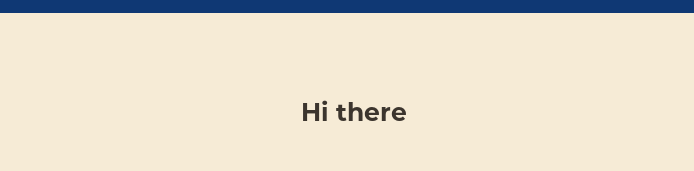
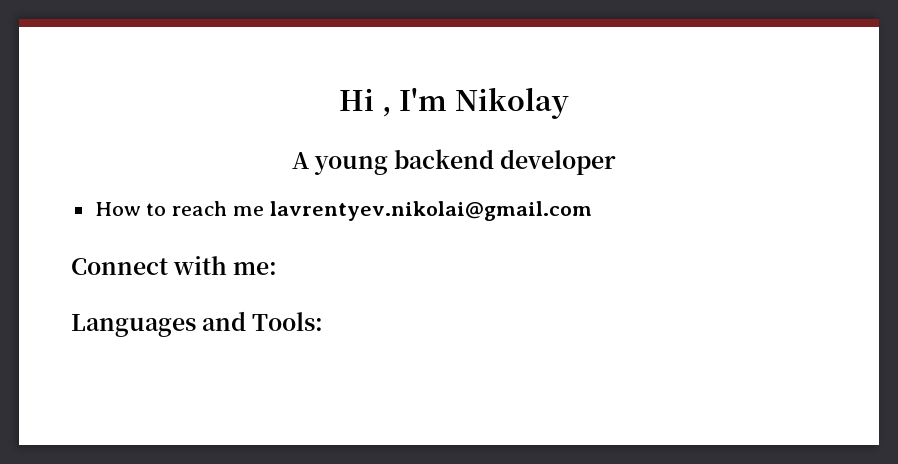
- Hi there
+ Hi , I'm Nikolay
+ A young backend developer
+ How to reach me lavrentyev.nikolai@gmail.com
+ Connect with me:
+ Languages and Tools:

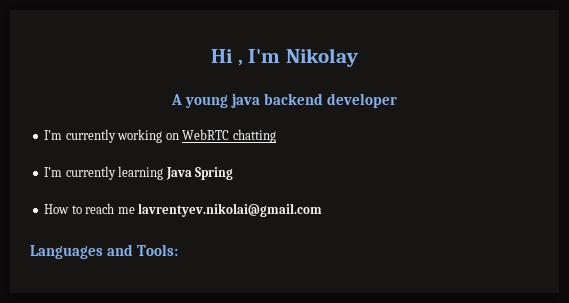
- A young backend developer
+ A young java backend developer
+ I’m currently working on WebRTC chatting
+ I’m currently learning Java Spring
- Connect with me:

